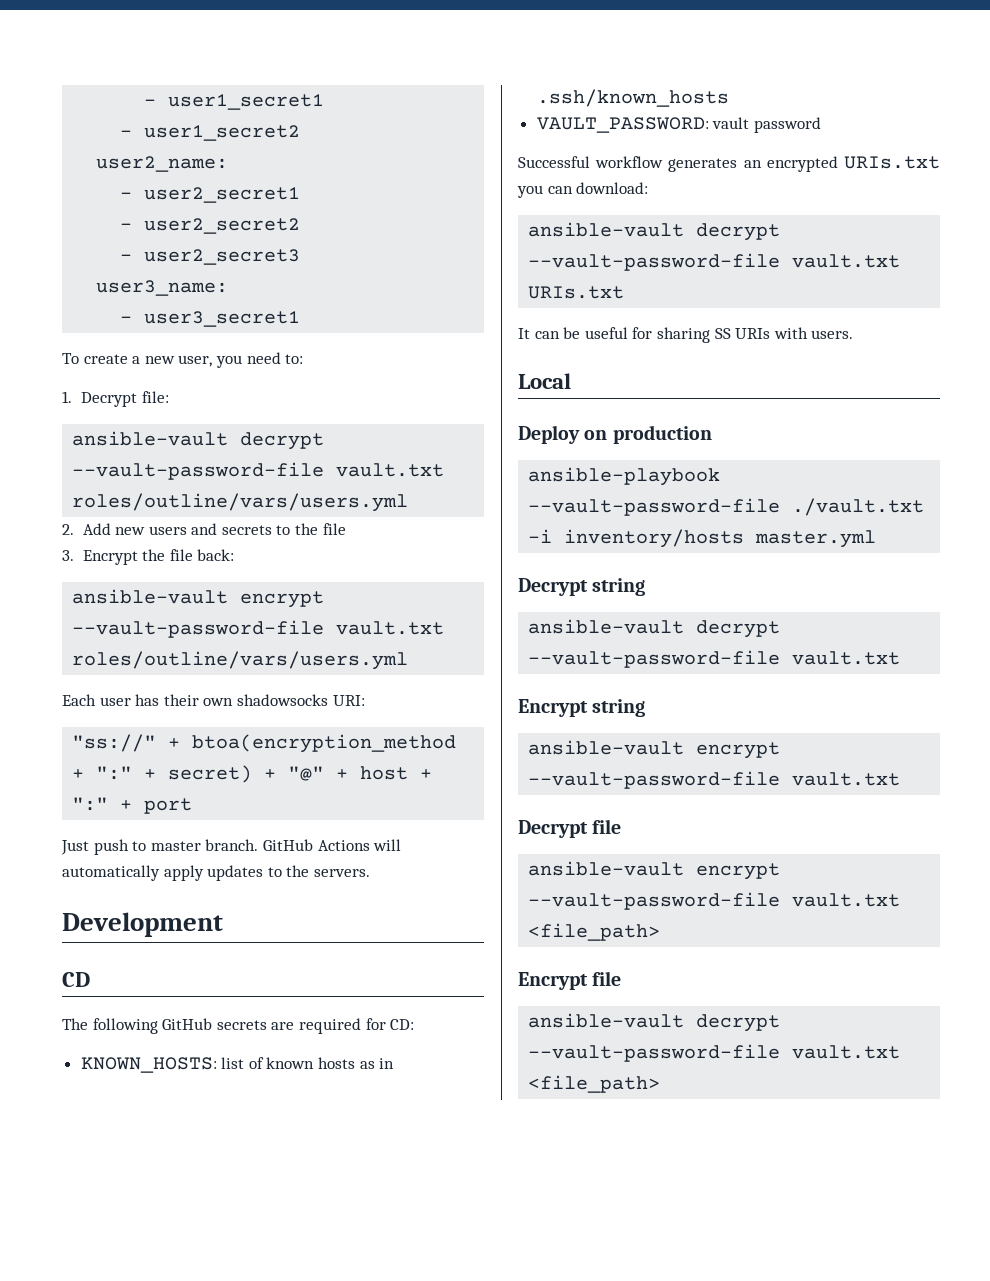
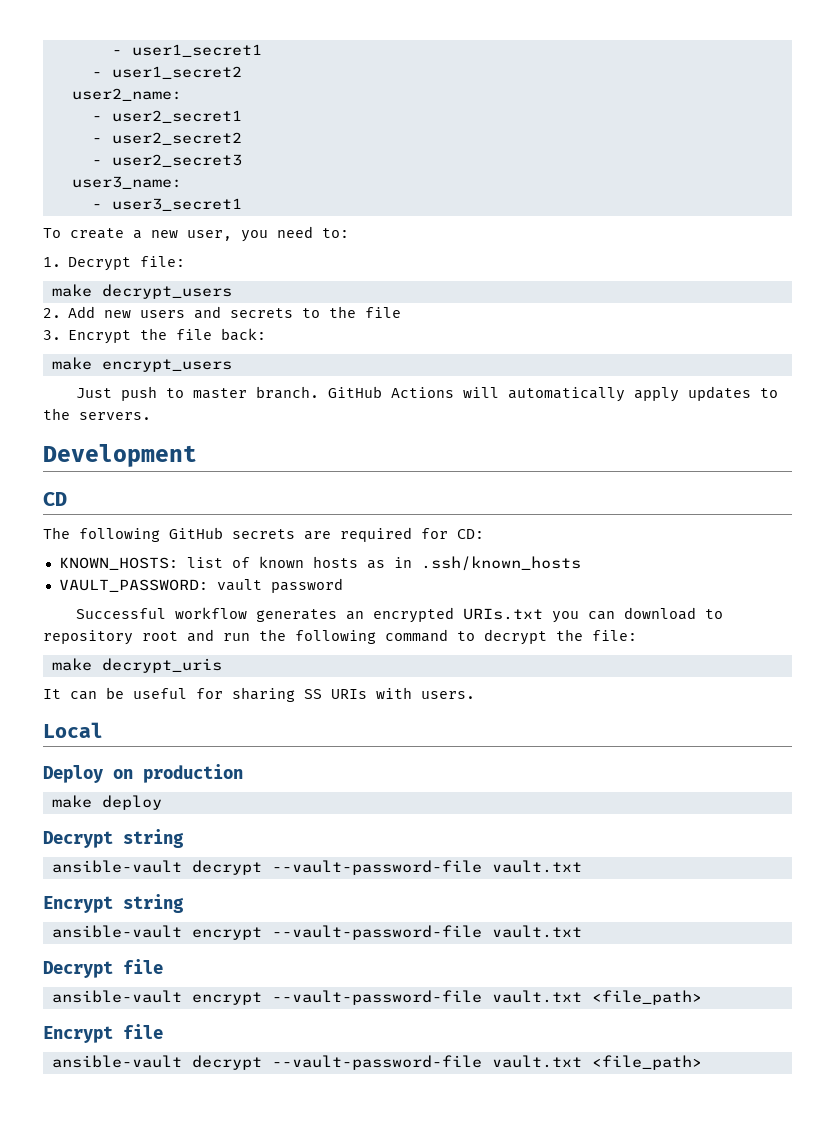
- ansible-vault decrypt --vault-password-file vault.txt roles/outline/vars/users.yml
+ make decrypt_users
- ansible-vault encrypt --vault-password-file vault.txt roles/outline/vars/users.yml
- Each user has their own shadowsocks URI:
- "ss://" + btoa(encryption_method + ":" + secret) + "@" + host + ":" + port
+ make encrypt_users
- Successful workflow generates an encrypted URIs.txt you can download:
- ansible-vault decrypt --vault-password-file vault.txt URIs.txt
+ Successful workflow generates an encrypted URIs.txt you can download to repository root and run the following command to decrypt the file:
+ make decrypt_uris
- ansible-playbook --vault-password-file ./vault.txt -i inventory/hosts master.yml
+ make deploy

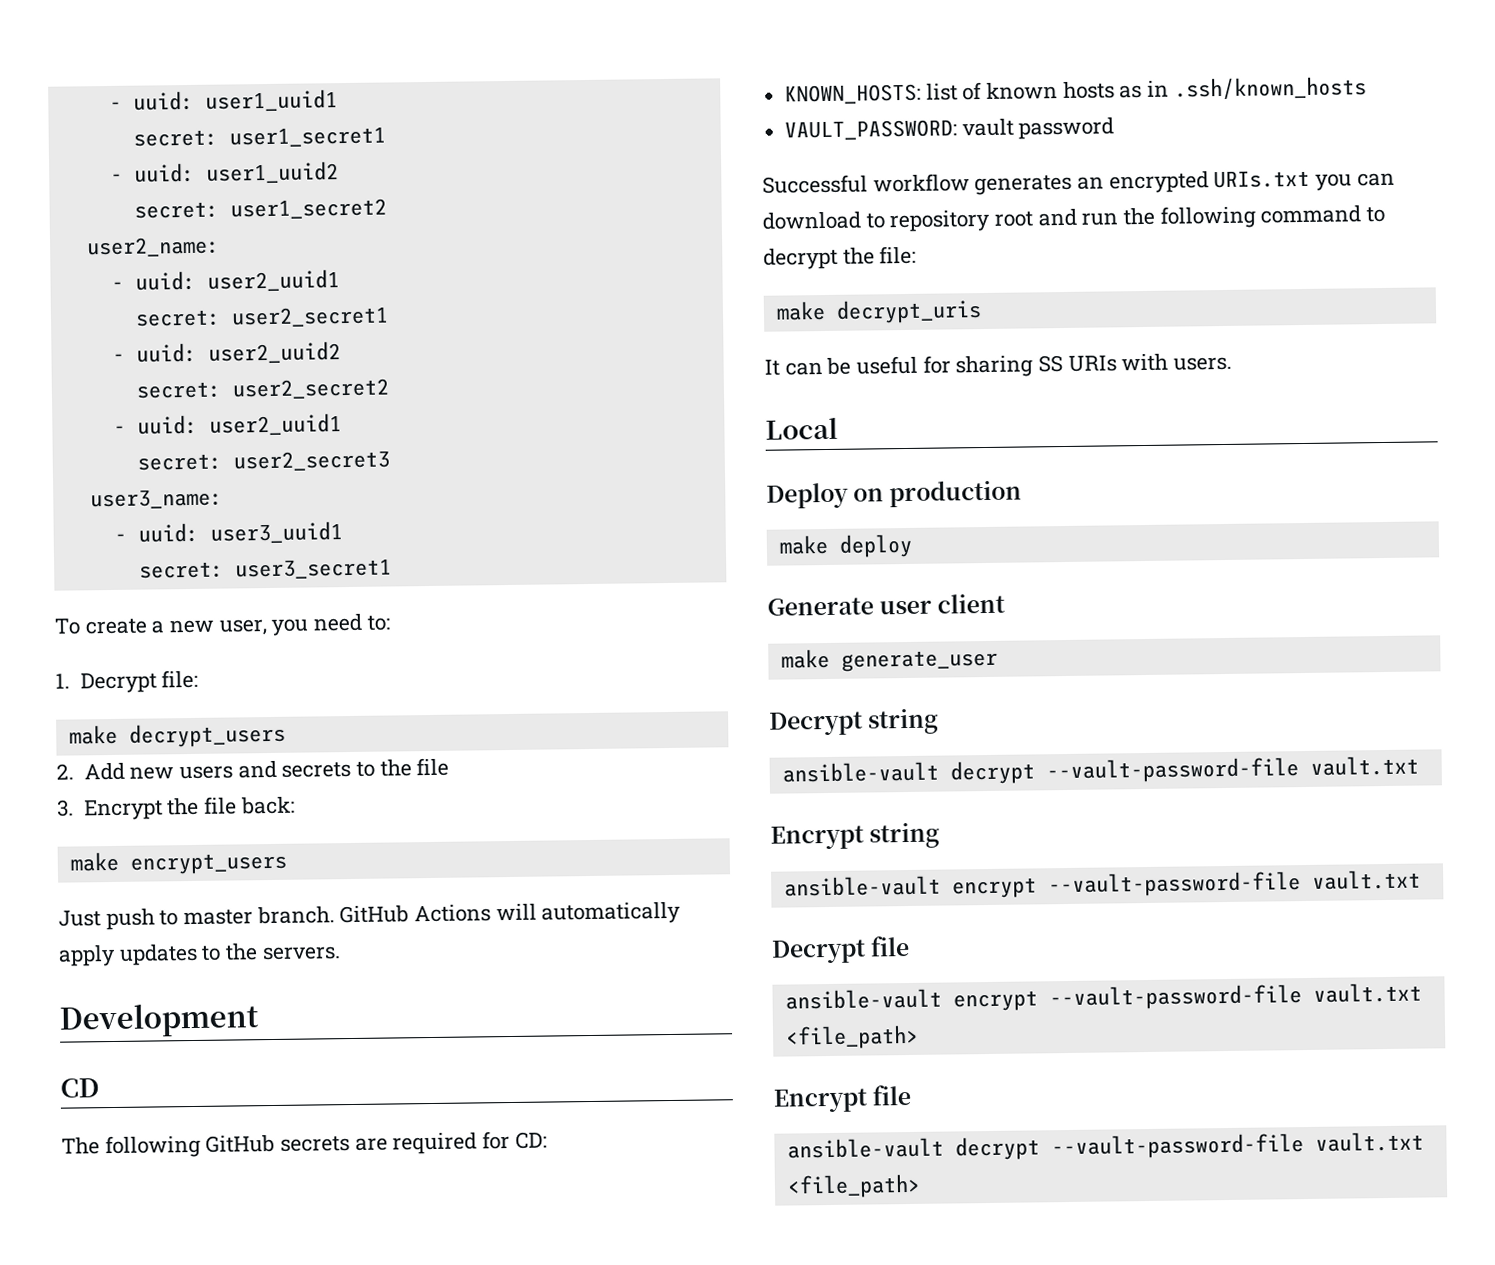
- - user1_secret1
+ - uuid: user1_uuid1
+ secret: user1_secret1
- - user1_secret2
+ - uuid: user1_uuid2
+ secret: user1_secret2
  user2_name:
- - user2_secret1
+ - uuid: user2_uuid1
+ secret: user2_secret1
- - user2_secret2
- - user2_secret3
+ - uuid: user2_uuid2
+ secret: user2_secret2
+ - uuid: user2_uuid1
+ secret: user2_secret3
- - user3_secret1
+ - uuid: user3_uuid1
+ secret: user3_secret1
+ Generate user client
+ make generate_user

